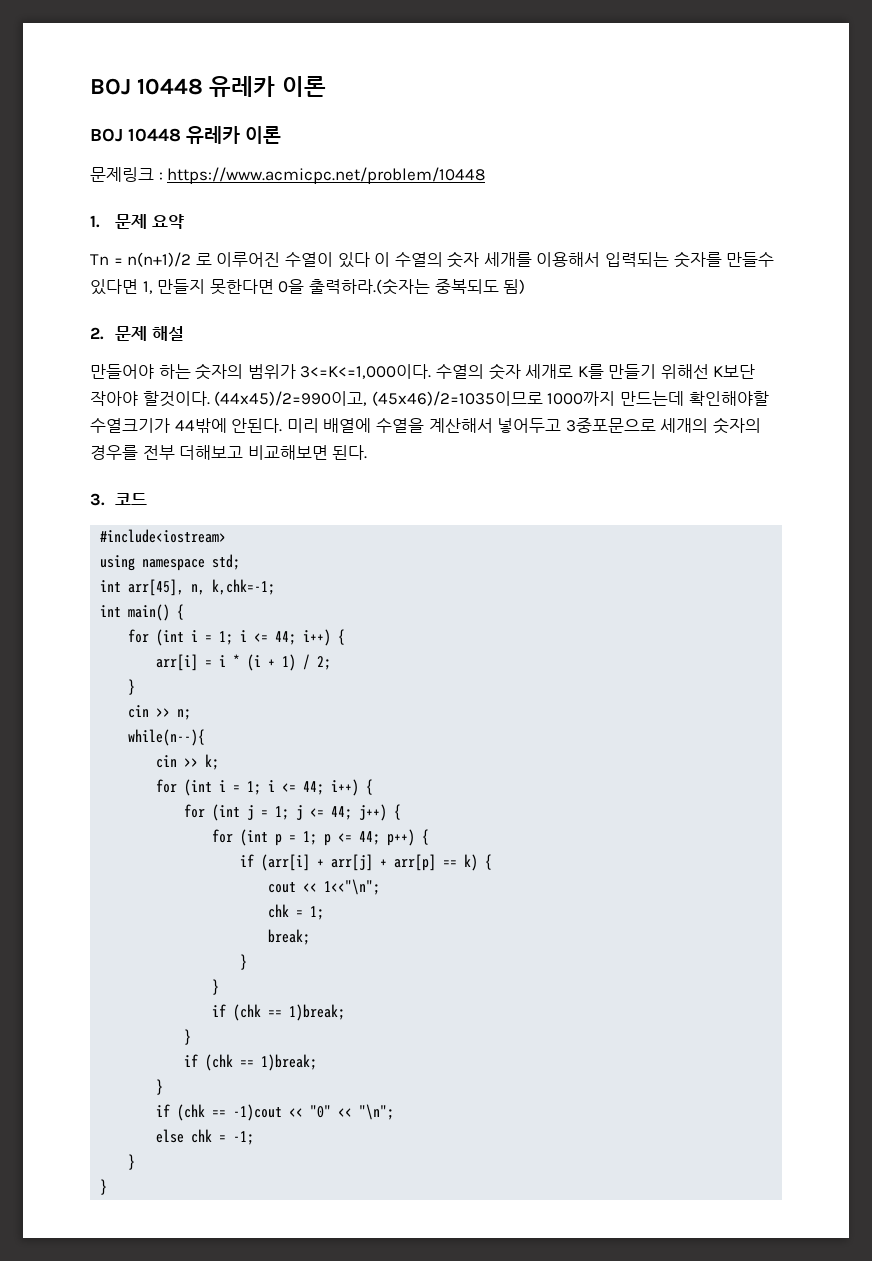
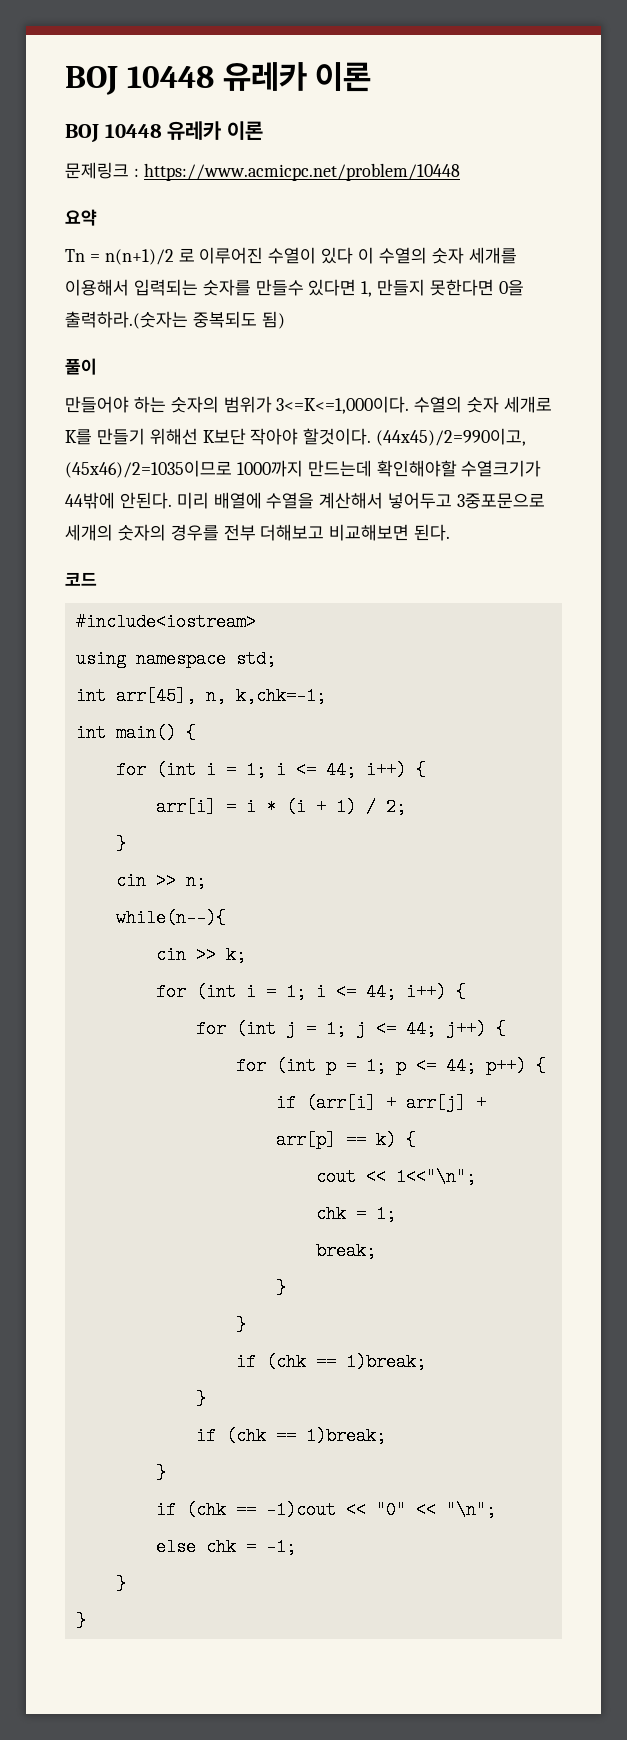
- 1. 문제 요약
+ 요약
- 2. 문제 해설
+ 풀이
- 3. 코드
+ 코드

